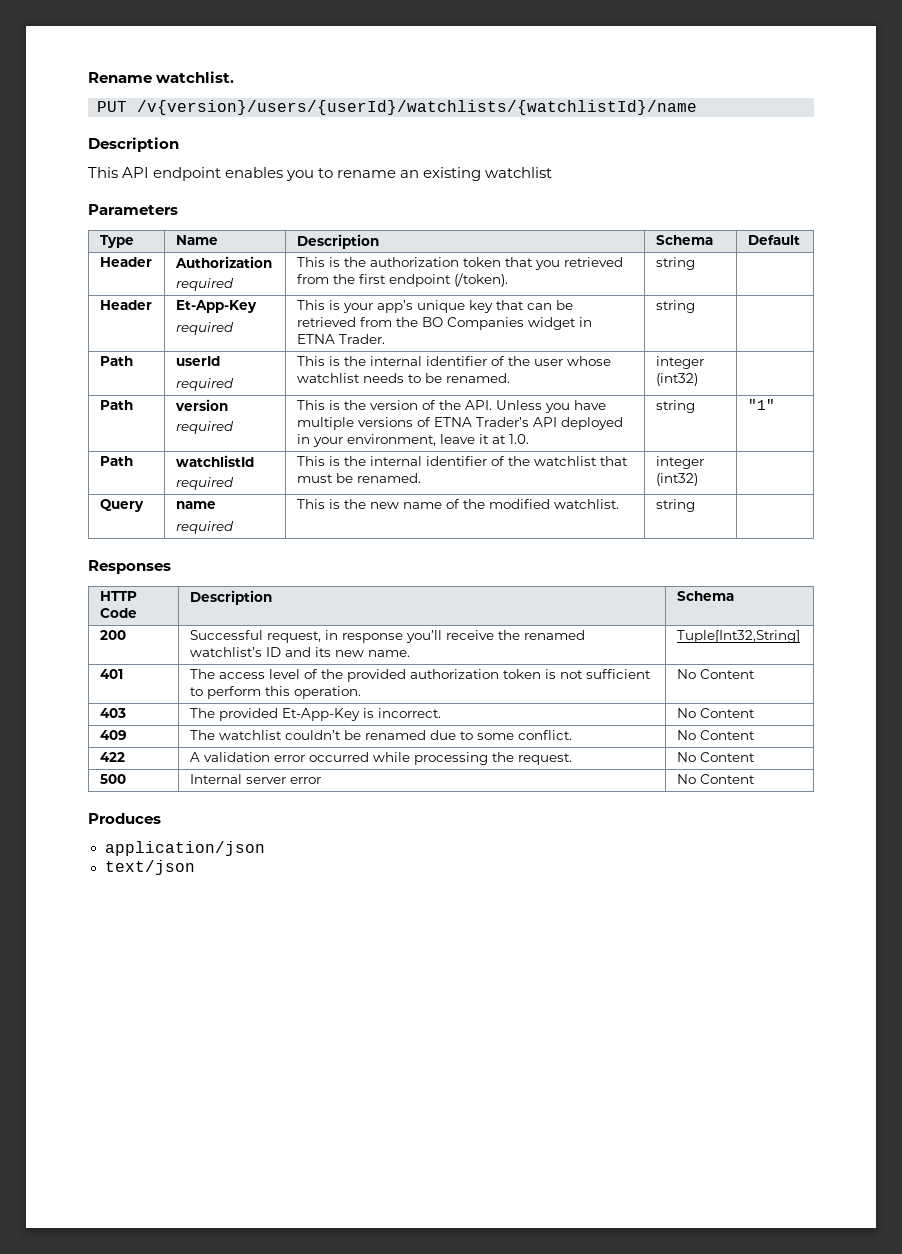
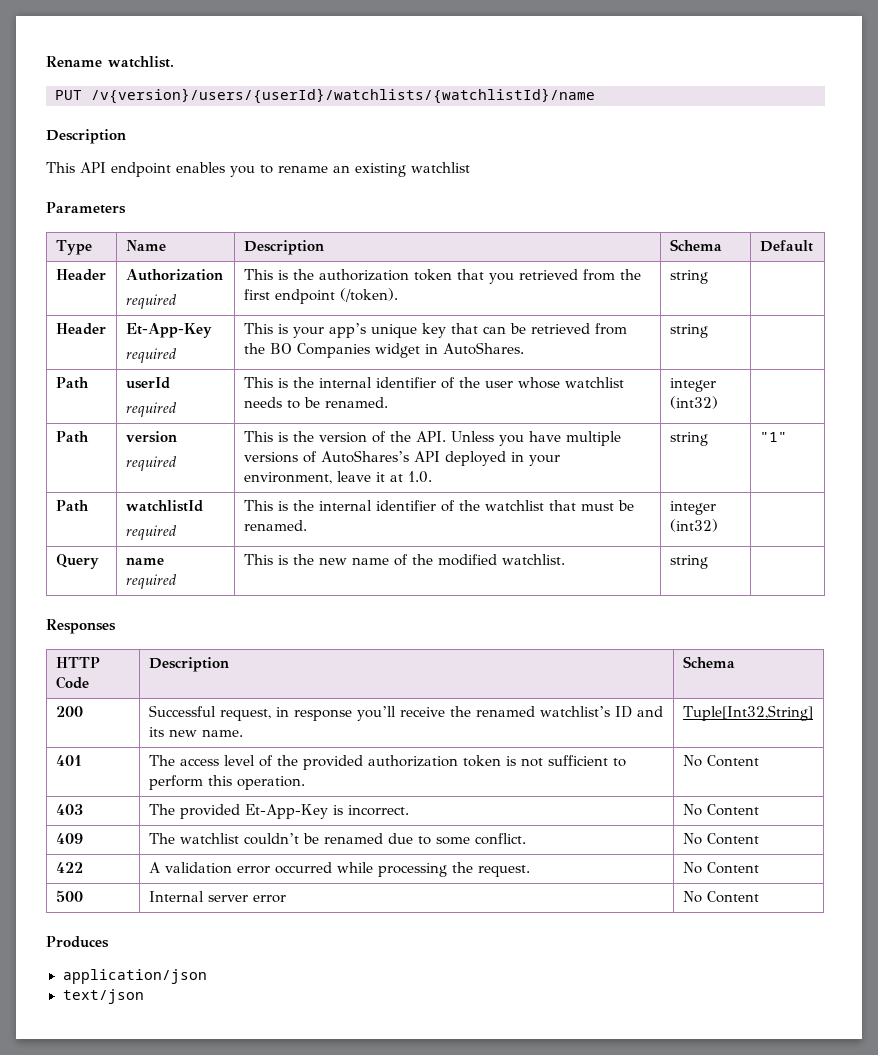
  Header | Et-App-Key
- required | This is your app’s unique key that can be retrieved from the BO Companies widget in ETNA Trader. | string |
+ required | This is your app’s unique key that can be retrieved from the BO Companies widget in AutoShares. | string |
  Path | version
- required | This is the version of the API. Unless you have multiple versions of ETNA Trader’s API deployed in your environment, leave it at 1.0. | string | "1"
+ required | This is the version of the API. Unless you have multiple versions of AutoShares’s API deployed in your environment, leave it at 1.0. | string | "1"

